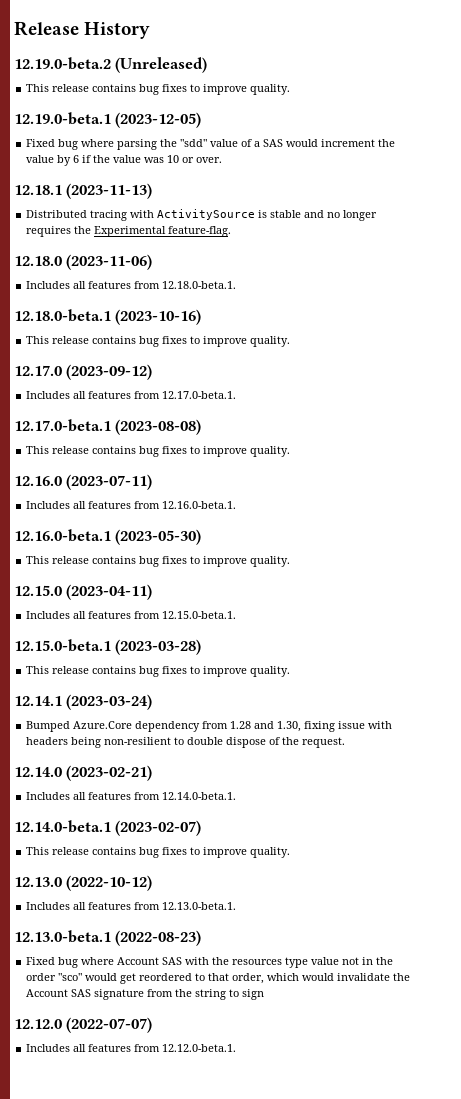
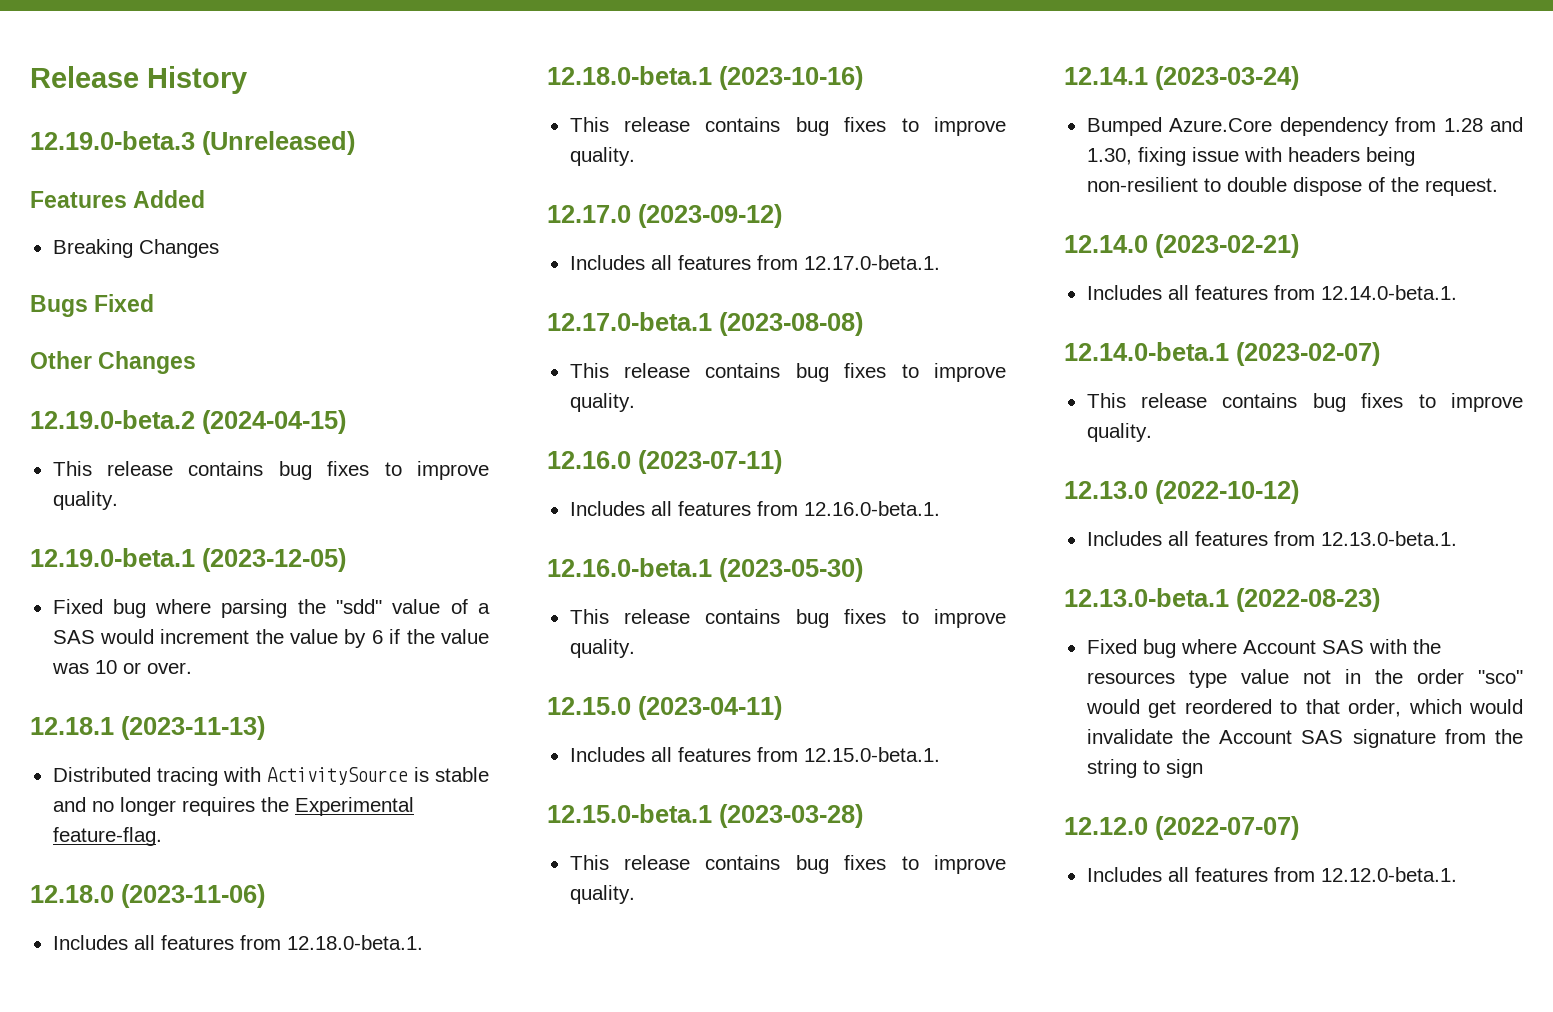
+ 12.19.0-beta.3 (Unreleased)
+ Features Added
+ Breaking Changes
+ Bugs Fixed
+ Other Changes
- 12.19.0-beta.2 (Unreleased)
+ 12.19.0-beta.2 (2024-04-15)

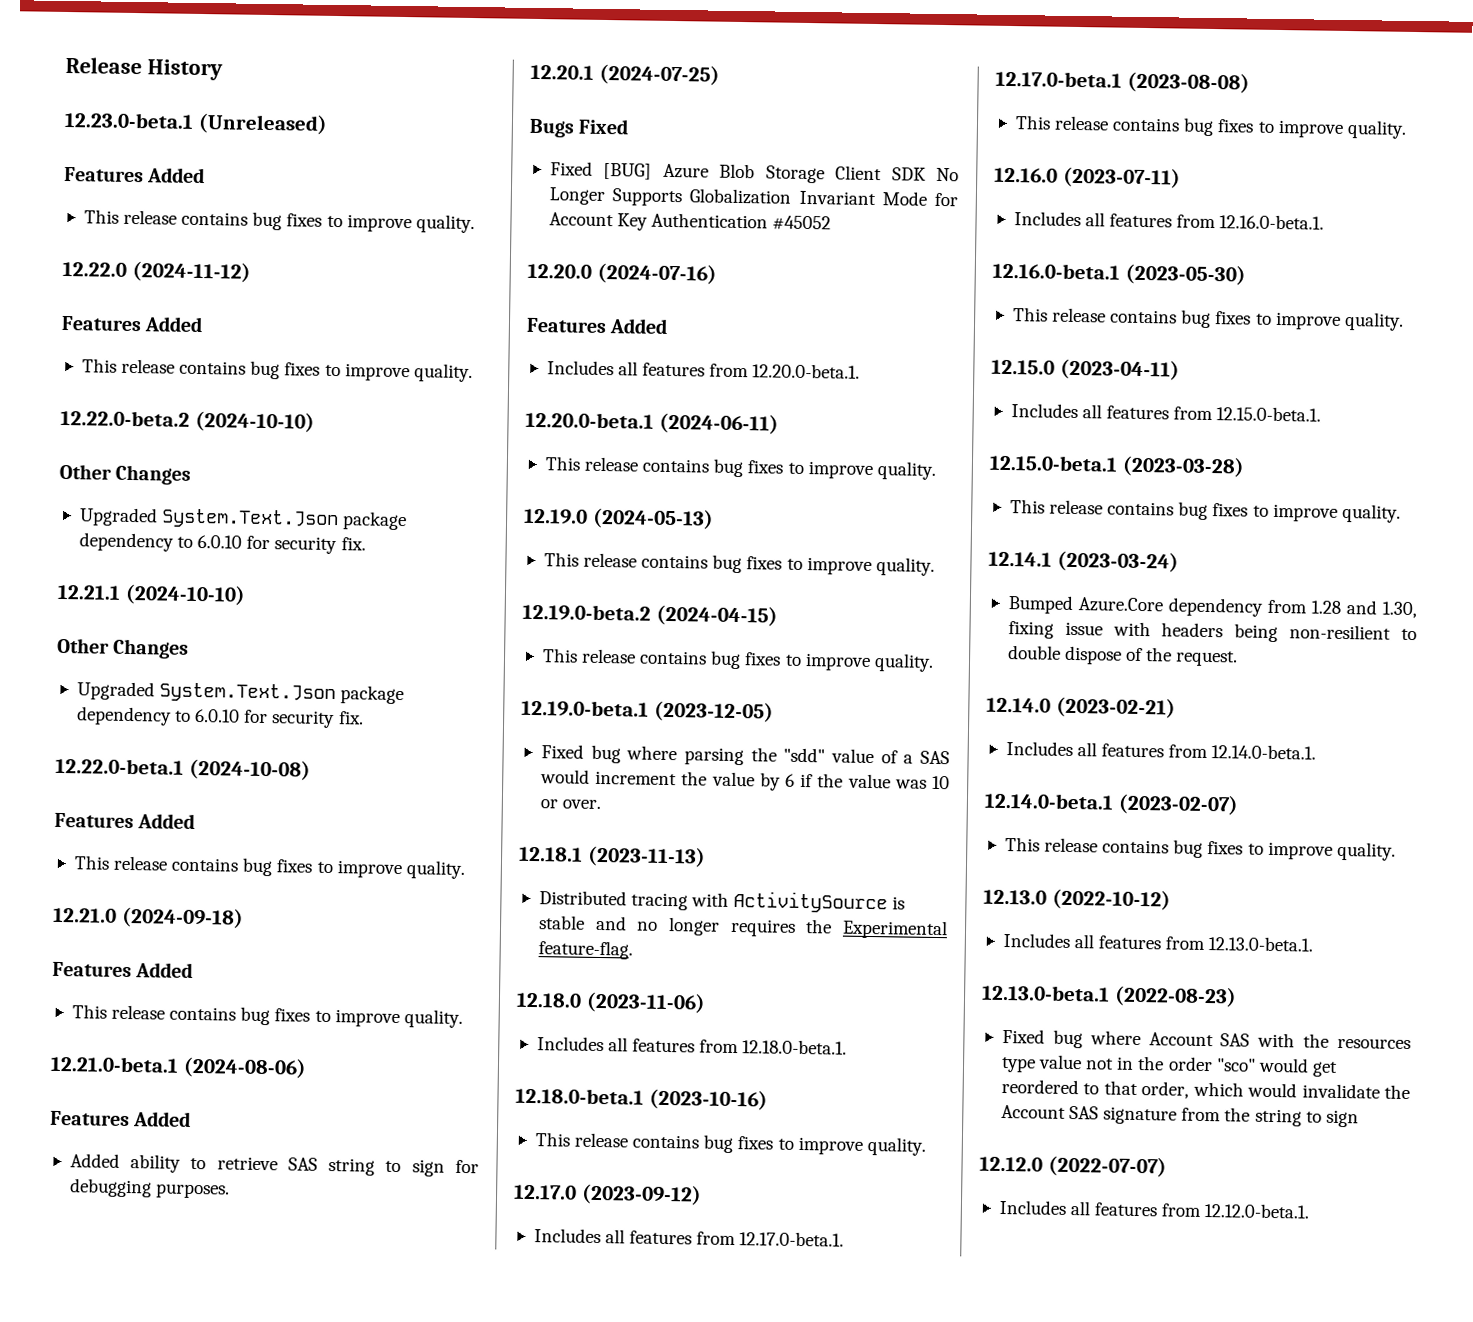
- 12.19.0-beta.3 (Unreleased)
+ 12.23.0-beta.1 (Unreleased)
  Features Added
- Breaking Changes
+ This release contains bug fixes to improve quality.
+ 12.22.0 (2024-11-12)
+ Features Added
+ This release contains bug fixes to improve quality.
+ 12.22.0-beta.2 (2024-10-10)
+ Other Changes
+ Upgraded System.Text.Json package dependency to 6.0.10 for security fix.
+ 12.21.1 (2024-10-10)
+ Other Changes
+ Upgraded System.Text.Json package dependency to 6.0.10 for security fix.
+ 12.22.0-beta.1 (2024-10-08)
+ Features Added
+ This release contains bug fixes to improve quality.
+ 12.21.0 (2024-09-18)
+ Features Added
+ This release contains bug fixes to improve quality.
+ 12.21.0-beta.1 (2024-08-06)
+ Features Added
+ Added ability to retrieve SAS string to sign for debugging purposes.
+ 12.20.1 (2024-07-25)
  Bugs Fixed
- Other Changes
+ Fixed [BUG] Azure Blob Storage Client SDK No Longer Supports Globalization Invariant Mode for Account Key Authentication #45052
+ 12.20.0 (2024-07-16)
+ Features Added
+ Includes all features from 12.20.0-beta.1.
+ 12.20.0-beta.1 (2024-06-11)
+ This release contains bug fixes to improve quality.
+ 12.19.0 (2024-05-13)
+ This release contains bug fixes to improve quality.

